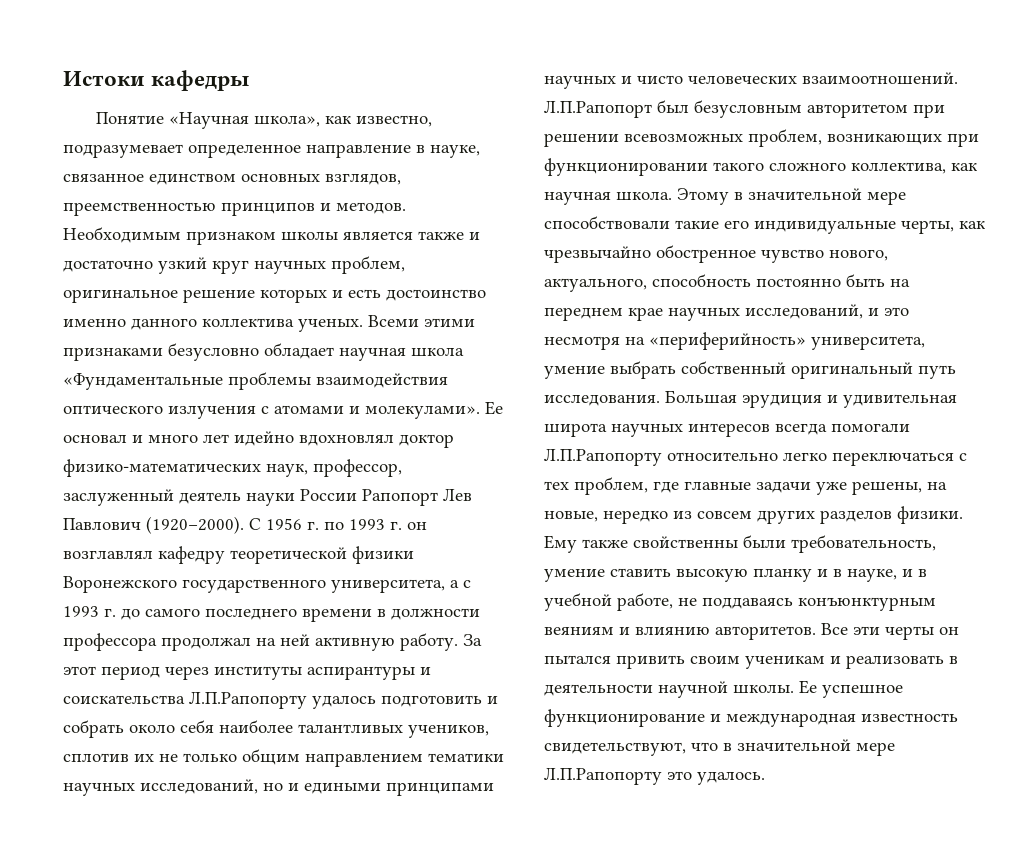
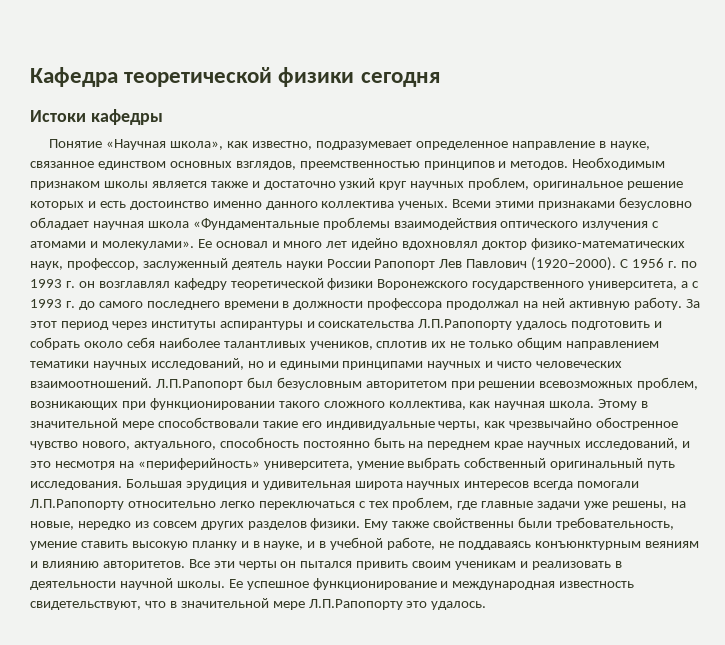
+ Кафедра теоретической физики сегодня

